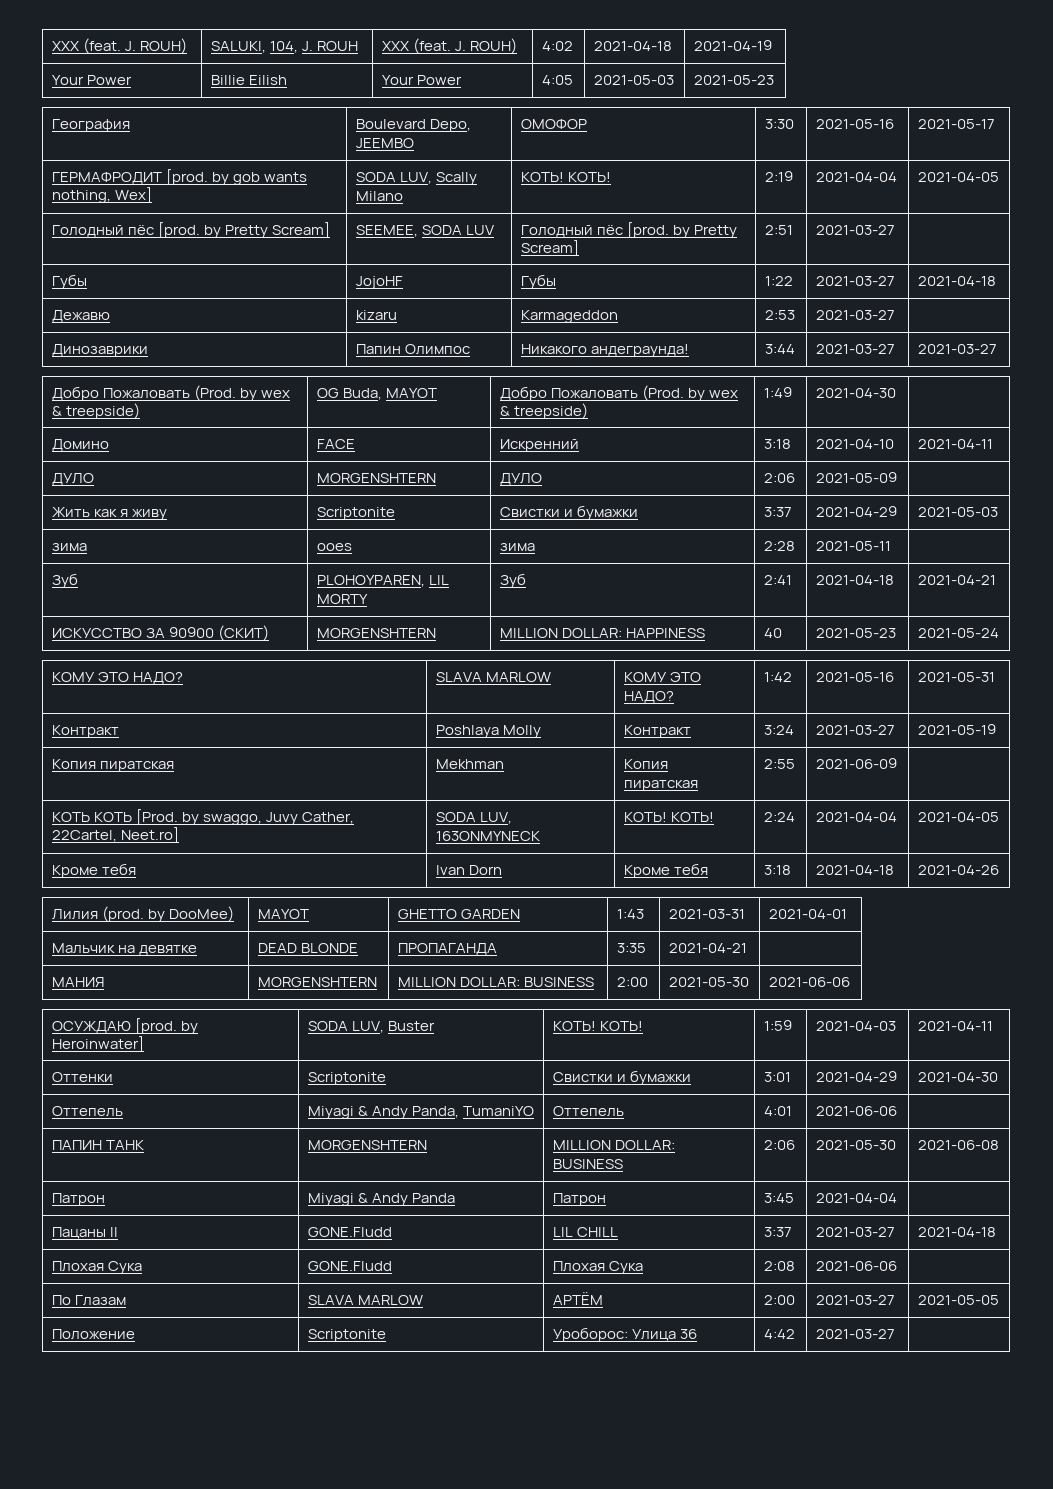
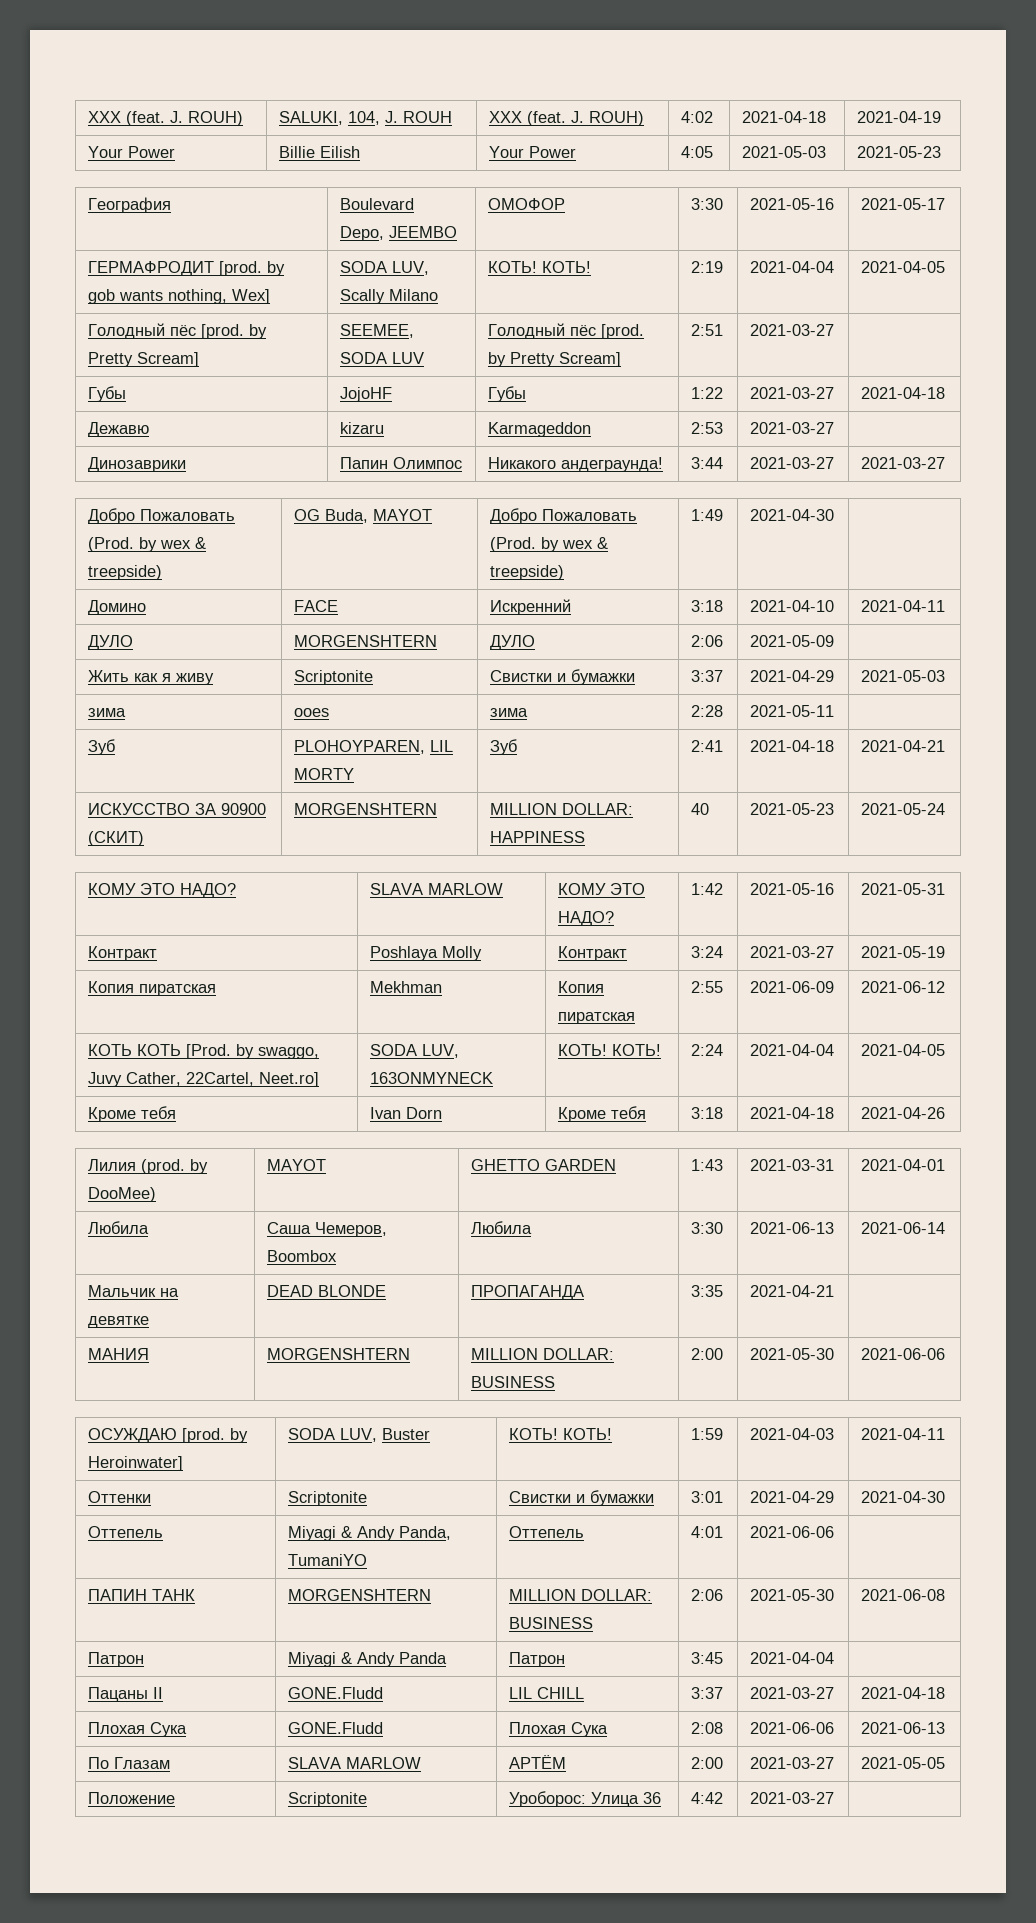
- Копия пиратская | Mekhman | Копия пиратская | 2:55 | 2021-06-09 |
+ Копия пиратская | Mekhman | Копия пиратская | 2:55 | 2021-06-09 | 2021-06-12
+ Любила | Саша Чемеров, Boombox | Любила | 3:30 | 2021-06-13 | 2021-06-14
- Плохая Сука | GONE.Fludd | Плохая Сука | 2:08 | 2021-06-06 |
+ Плохая Сука | GONE.Fludd | Плохая Сука | 2:08 | 2021-06-06 | 2021-06-13

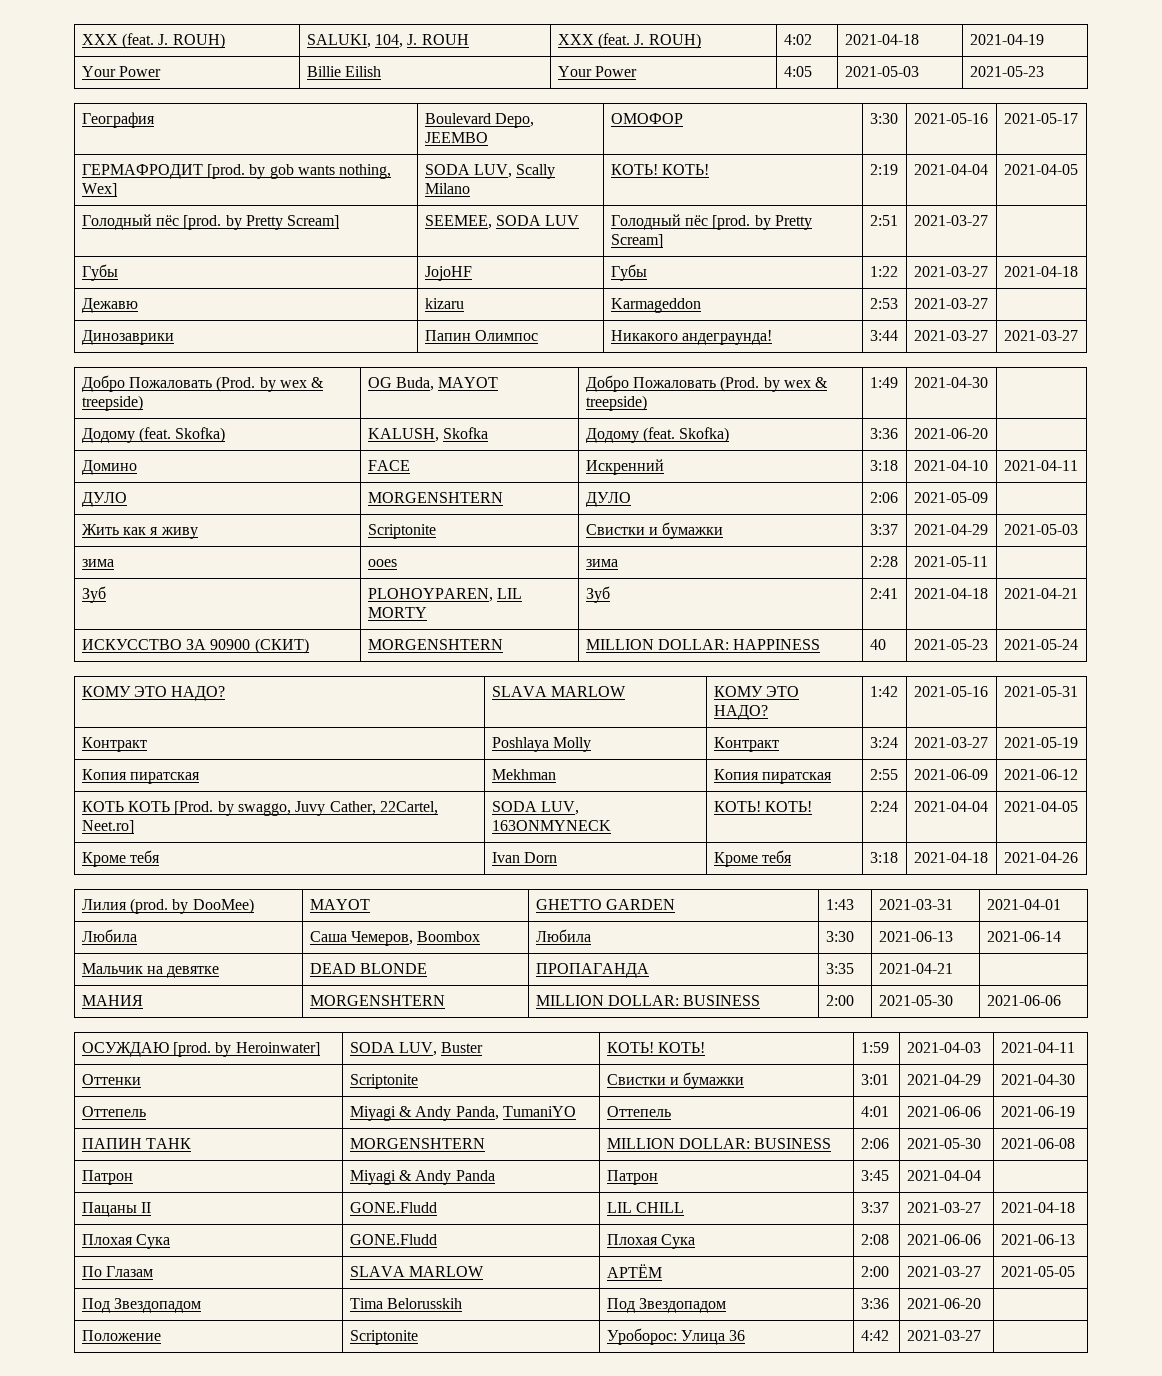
+ Додому (feat. Skofka) | KALUSH, Skofka | Додому (feat. Skofka) | 3:36 | 2021-06-20 |
- Оттепель | Miyagi & Andy Panda, TumaniYO | Оттепель | 4:01 | 2021-06-06 |
+ Оттепель | Miyagi & Andy Panda, TumaniYO | Оттепель | 4:01 | 2021-06-06 | 2021-06-19
+ Под Звездопадом | Tima Belorusskih | Под Звездопадом | 3:36 | 2021-06-20 |

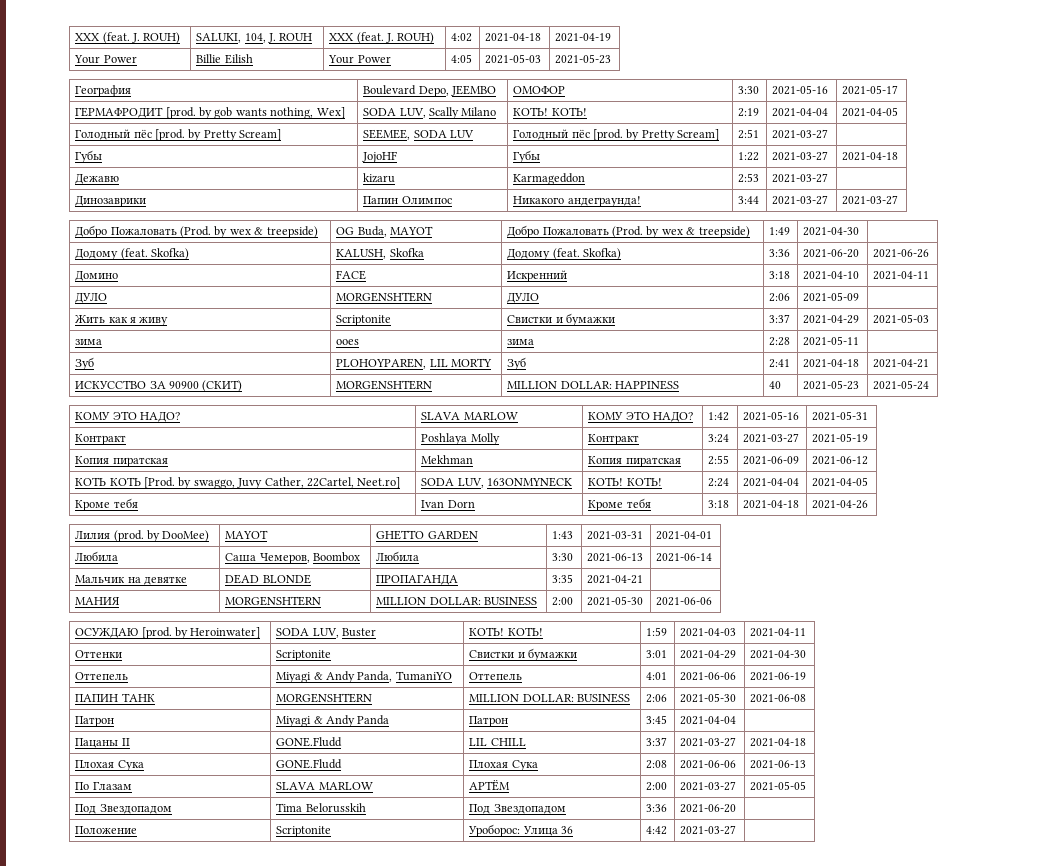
- Додому (feat. Skofka) | KALUSH, Skofka | Додому (feat. Skofka) | 3:36 | 2021-06-20 |
+ Додому (feat. Skofka) | KALUSH, Skofka | Додому (feat. Skofka) | 3:36 | 2021-06-20 | 2021-06-26

